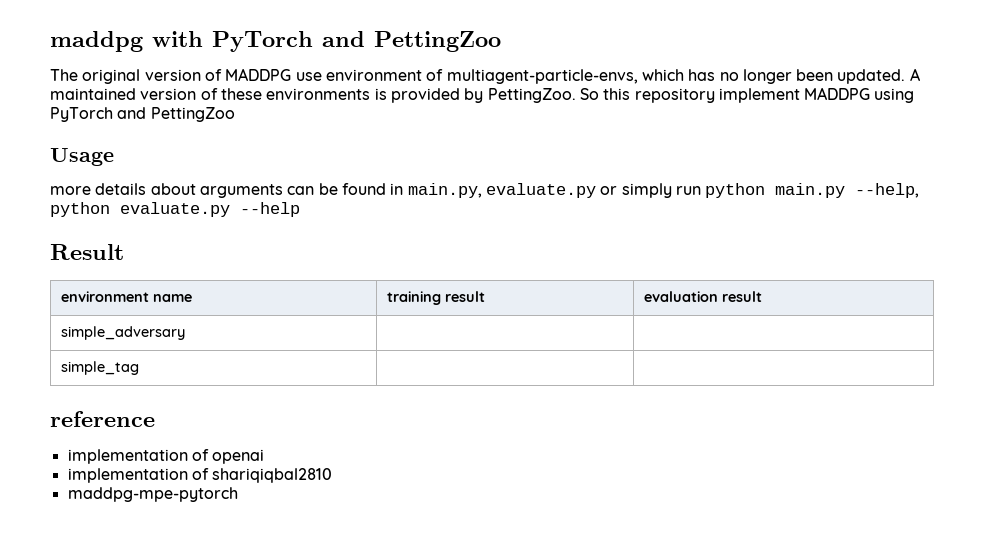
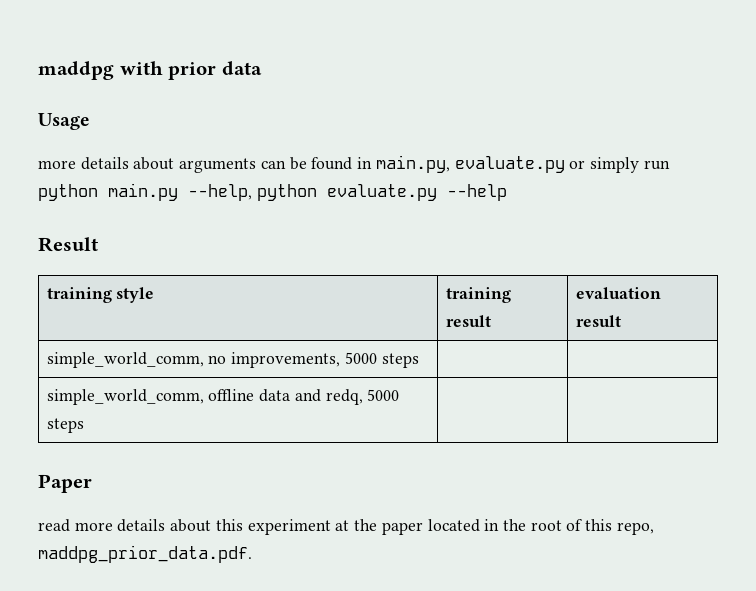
- maddpg with PyTorch and PettingZoo
- The original version of MADDPG use environment of multiagent-particle-envs, which has no longer been updated. A maintained version of these environments is provided by PettingZoo. So this repository implement MADDPG using PyTorch and PettingZoo
+ maddpg with prior data
- environment name | training result | evaluation result
+ training style | training result | evaluation result
- simple_adversary | |
- simple_tag | |
- reference
- implementation of openai
- implementation of shariqiqbal2810
- maddpg-mpe-pytorch
+ simple_world_comm, no improvements, 5000 steps | |
+ simple_world_comm, offline data and redq, 5000 steps | |
+ Paper
+ read more details about this experiment at the paper located in the root of this repo, maddpg_prior_data.pdf.

